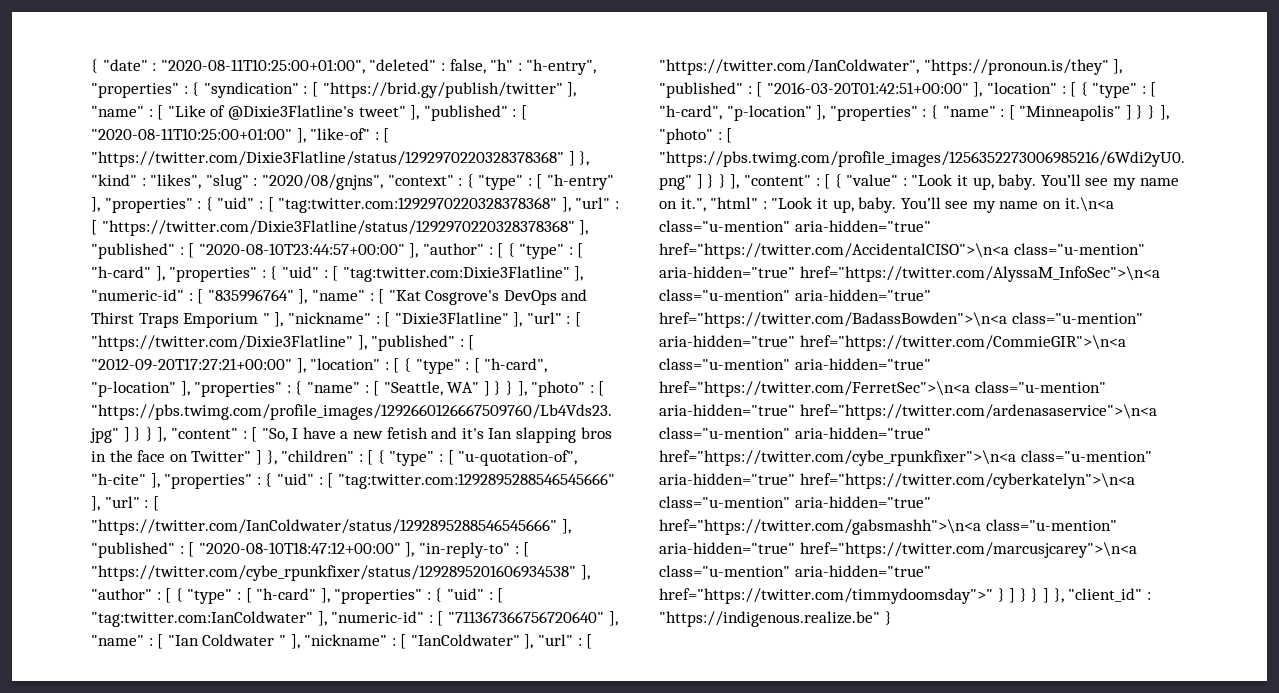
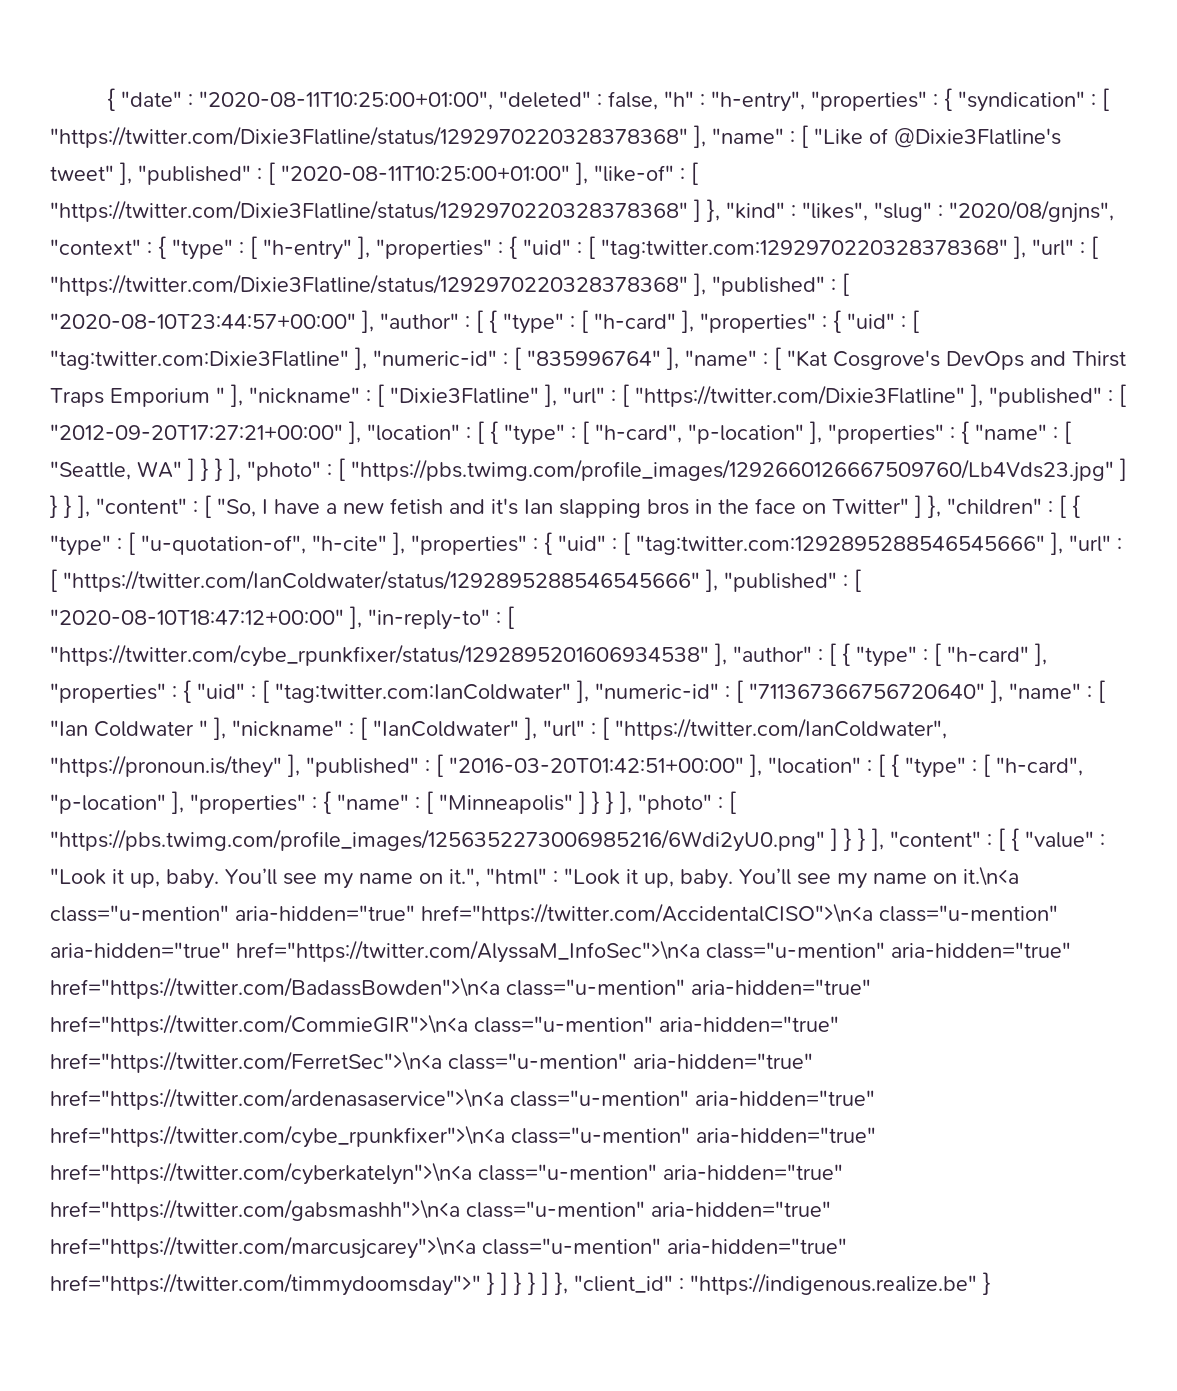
- [ "https://brid.gy/publish/twitter" ], "name" :
+ [ "https://twitter.com/Dixie3Flatline/status/1292970220328378368" ], "name" :

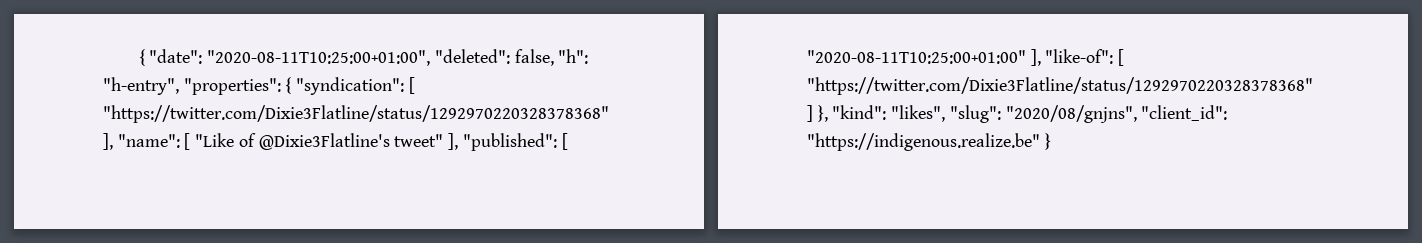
- { "date" : "2020-08-11T10:25:00+01:00", "deleted" : false, "h" : "h-entry", "properties" : { "syndication" : [ "https://twitter.com/Dixie3Flatline/status/1292970220328378368" ], "name" : [ "Like of @Dixie3Flatline's tweet" ], "published" : [ "2020-08-11T10:25:00+01:00" ], "like-of" : [ "https://twitter.com/Dixie3Flatline/status/1292970220328378368" ] }, "kind" : "likes", "slug" : "2020/08/gnjns", "context" : { "type" : [ "h-entry" ], "properties" : { "uid" : [ "tag:twitter.com:1292970220328378368" ], "url" : [ "https://twitter.com/Dixie3Flatline/status/1292970220328378368" ], "published" : [ "2020-08-10T23:44:57+00:00" ], "author" : [ { "type" : [ "h-card" ], "properties" : { "uid" : [ "tag:twitter.com:Dixie3Flatline" ], "numeric-id" : [ "835996764" ], "name" : [ "Kat Cosgrove's DevOps and Thirst Traps Emporium " ], "nickname" : [ "Dixie3Flatline" ], "url" : [ "https://twitter.com/Dixie3Flatline" ], "published" : [ "2012-09-20T17:27:21+00:00" ], "location" : [ { "type" : [ "h-card", "p-location" ], "properties" : { "name" : [ "Seattle, WA" ] } } ], "photo" : [ "https://pbs.twimg.com/profile_images/1292660126667509760/Lb4Vds23.jpg" ] } } ], "content" : [ "So, I have a new fetish and it's Ian slapping bros in the face on Twitter" ] }, "children" : [ { "type" : [ "u-quotation-of", "h-cite" ], "properties" : { "uid" : [ "tag:twitter.com:1292895288546545666" ], "url" : [ "https://twitter.com/IanColdwater/status/1292895288546545666" ], "published" : [ "2020-08-10T18:47:12+00:00" ], "in-reply-to" : [ "https://twitter.com/cybe_rpunkfixer/status/1292895201606934538" ], "author" : [ { "type" : [ "h-card" ], "properties" : { "uid" : [ "tag:twitter.com:IanColdwater" ], "numeric-id" : [ "711367366756720640" ], "name" : [ "Ian Coldwater " ], "nickname" : [ "IanColdwater" ], "url" : [ "https://twitter.com/IanColdwater", "https://pronoun.is/they" ], "published" : [ "2016-03-20T01:42:51+00:00" ], "location" : [ { "type" : [ "h-card", "p-location" ], "properties" : { "name" : [ "Minneapolis" ] } } ], "photo" : [ "https://pbs.twimg.com/profile_images/1256352273006985216/6Wdi2yU0.png" ] } } ], "content" : [ { "value" : "Look it up, baby. You’ll see my name on it.", "html" : "Look it up, baby. You’ll see my name on it.\n<a class="u-mention" aria-hidden="true" href="https://twitter.com/AccidentalCISO">\n<a class="u-mention" aria-hidden="true" href="https://twitter.com/AlyssaM_InfoSec">\n<a class="u-mention" aria-hidden="true" href="https://twitter.com/BadassBowden">\n<a class="u-mention" aria-hidden="true" href="https://twitter.com/CommieGIR">\n<a class="u-mention" aria-hidden="true" href="https://twitter.com/FerretSec">\n<a class="u-mention" aria-hidden="true" href="https://twitter.com/ardenasaservice">\n<a class="u-mention" aria-hidden="true" href="https://twitter.com/cybe_rpunkfixer">\n<a class="u-mention" aria-hidden="true" href="https://twitter.com/cyberkatelyn">\n<a class="u-mention" aria-hidden="true" href="https://twitter.com/gabsmashh">\n<a class="u-mention" aria-hidden="true" href="https://twitter.com/marcusjcarey">\n<a class="u-mention" aria-hidden="true" href="https://twitter.com/timmydoomsday">" } ] } } ] }, "client_id" : "https://indigenous.realize.be" }
+ { "date": "2020-08-11T10:25:00+01:00", "deleted": false, "h": "h-entry", "properties": { "syndication": [ "https://twitter.com/Dixie3Flatline/status/1292970220328378368" ], "name": [ "Like of @Dixie3Flatline's tweet" ], "published": [ "2020-08-11T10:25:00+01:00" ], "like-of": [ "https://twitter.com/Dixie3Flatline/status/1292970220328378368" ] }, "kind": "likes", "slug": "2020/08/gnjns", "client_id": "https://indigenous.realize.be" }

